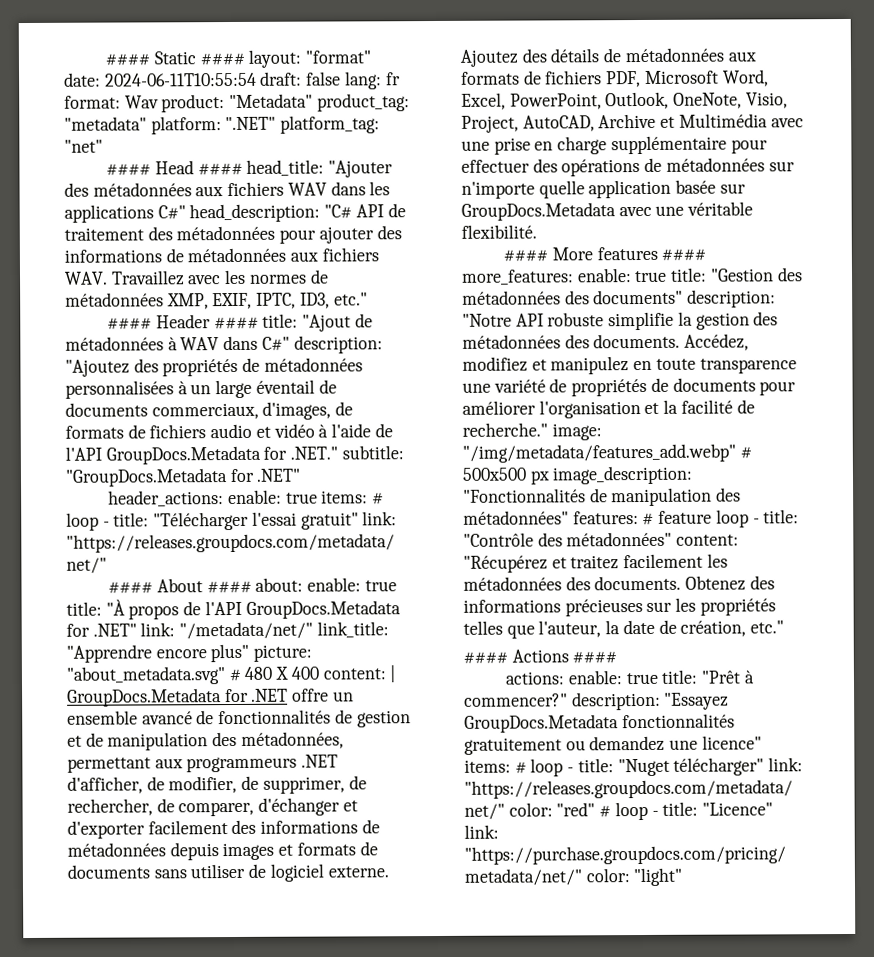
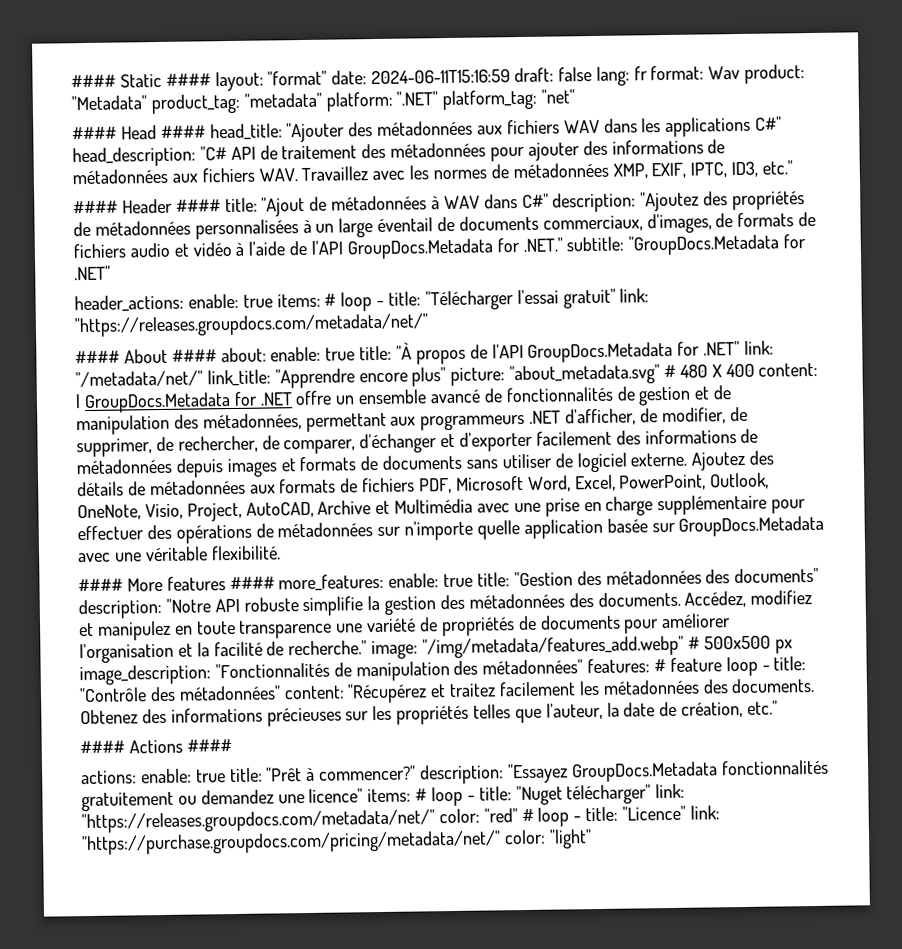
- #### Static #### layout: "format" date: 2024-06-11T10:55:54 draft: false lang: fr format: Wav product: "Metadata" product_tag: "metadata" platform: ".NET" platform_tag: "net"
+ #### Static #### layout: "format" date: 2024-06-11T15:16:59 draft: false lang: fr format: Wav product: "Metadata" product_tag: "metadata" platform: ".NET" platform_tag: "net"

